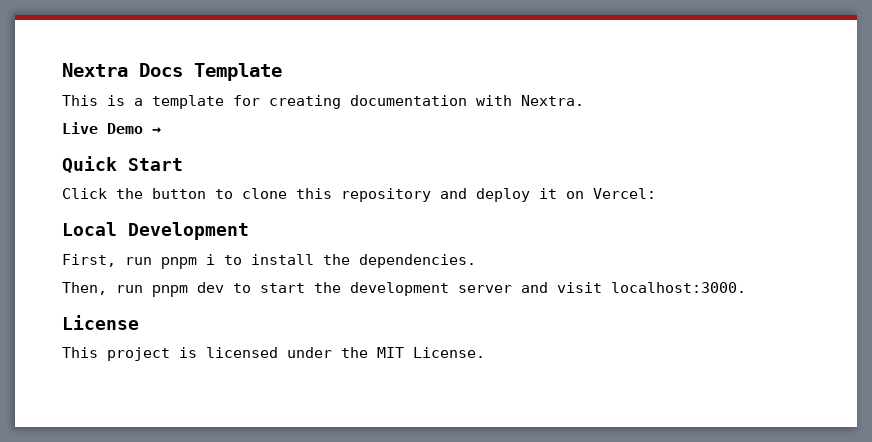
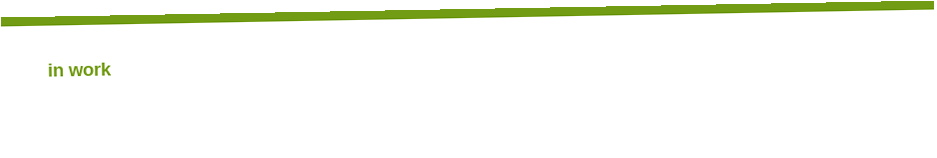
- Nextra Docs Template
- This is a template for creating documentation with Nextra.
- Live Demo →
- Quick Start
- Click the button to clone this repository and deploy it on Vercel:
- Local Development
- First, run pnpm i to install the dependencies.
- Then, run pnpm dev to start the development server and visit localhost:3000.
- License
- This project is licensed under the MIT License.
+ in work

